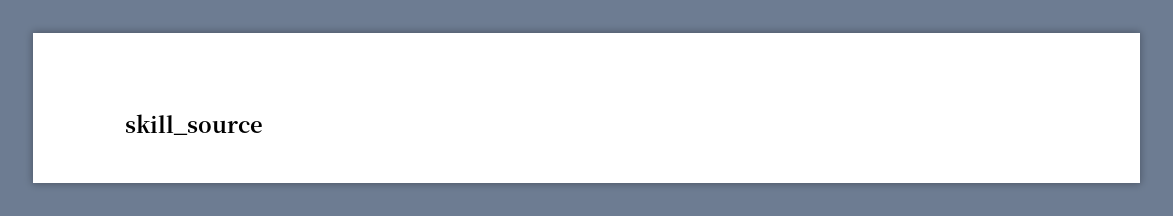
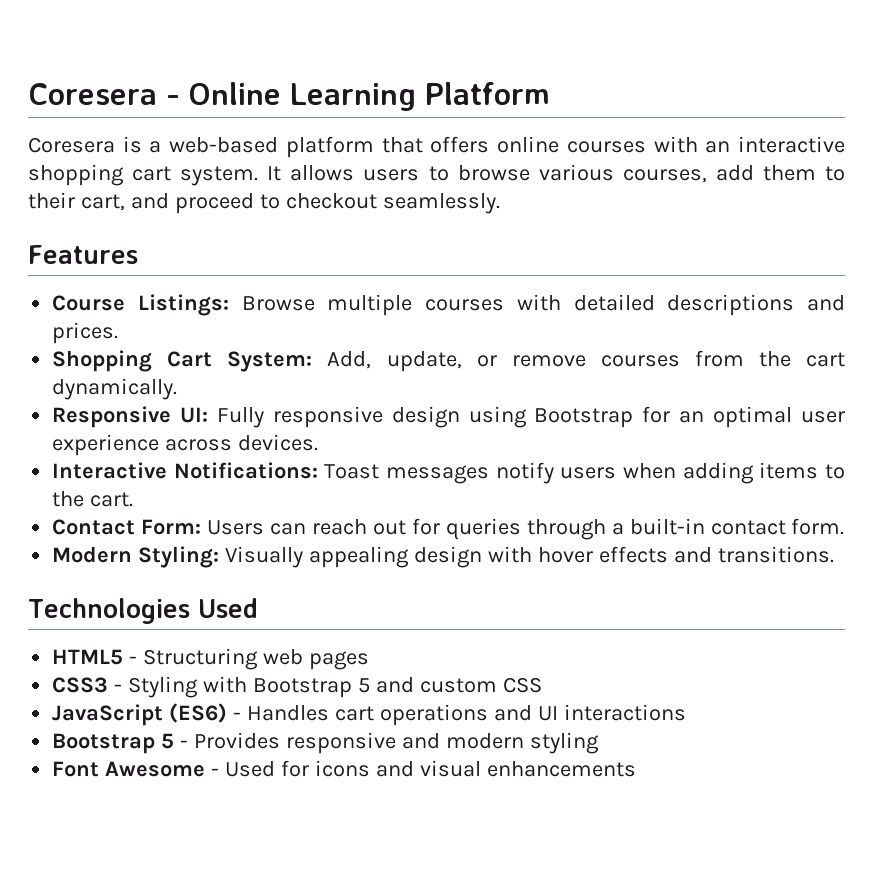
- skill_source
+ Coresera - Online Learning Platform
+ Coresera is a web-based platform that offers online courses with an interactive shopping cart system. It allows users to browse various courses, add them to their cart, and proceed to checkout seamlessly.
+ Features
+ Course Listings: Browse multiple courses with detailed descriptions and prices.
+ Shopping Cart System: Add, update, or remove courses from the cart dynamically.
+ Responsive UI: Fully responsive design using Bootstrap for an optimal user experience across devices.
+ Interactive Notifications: Toast messages notify users when adding items to the cart.
+ Contact Form: Users can reach out for queries through a built-in contact form.
+ Modern Styling: Visually appealing design with hover effects and transitions.
+ Technologies Used
+ HTML5 - Structuring web pages
+ CSS3 - Styling with Bootstrap 5 and custom CSS
+ JavaScript (ES6) - Handles cart operations and UI interactions
+ Bootstrap 5 - Provides responsive and modern styling
+ Font Awesome - Used for icons and visual enhancements

